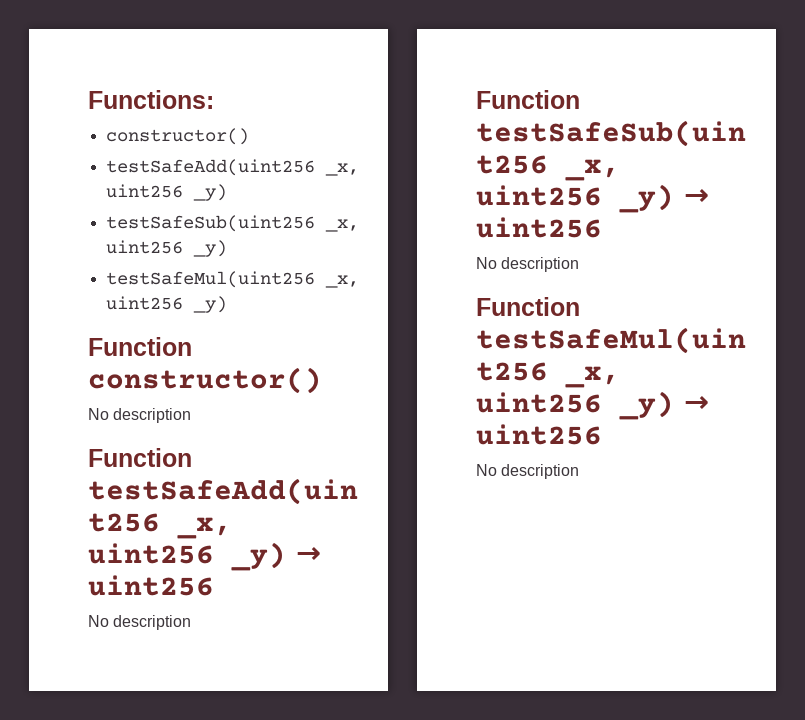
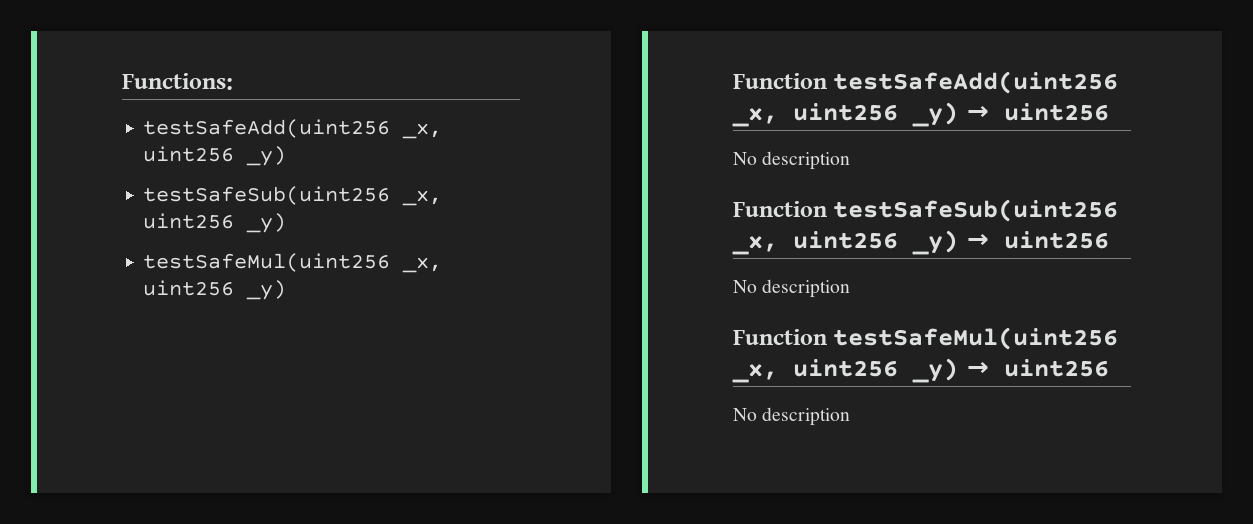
  Functions:
- constructor()
- Function constructor()
- No description

